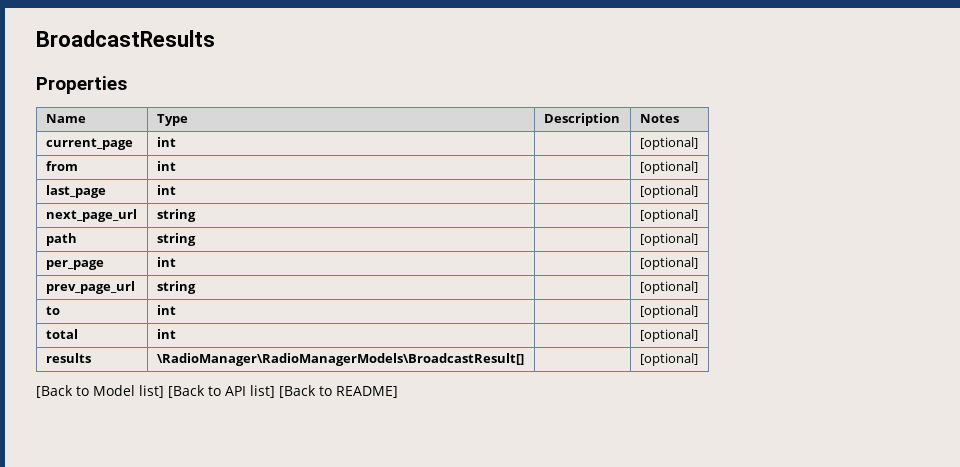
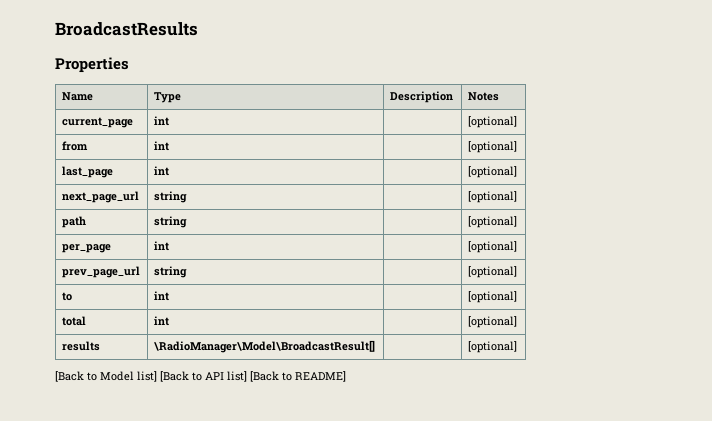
- results | \RadioManager\RadioManagerModels\BroadcastResult[] | | [optional]
+ results | \RadioManager\Model\BroadcastResult[] | | [optional]

